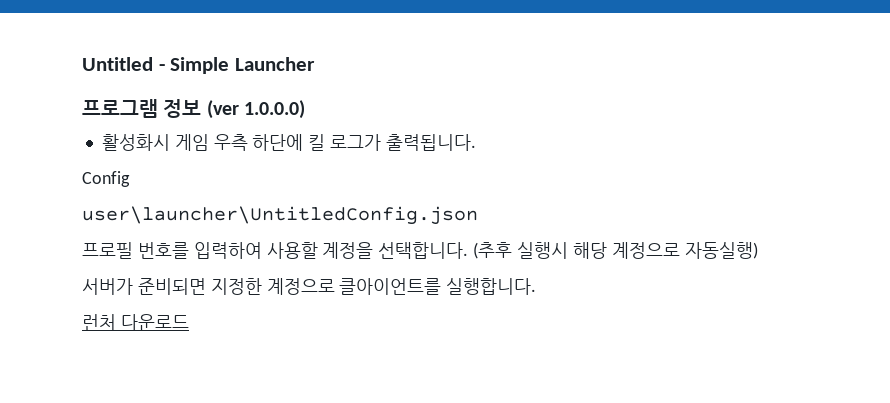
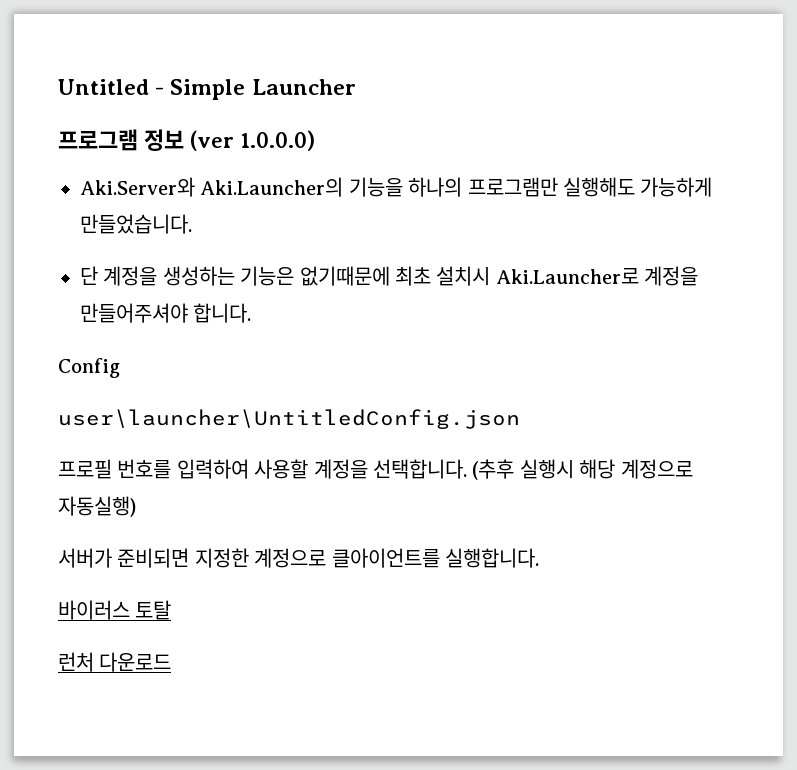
- 활성화시 게임 우측 하단에 킬 로그가 출력됩니다.
+ Aki.Server와 Aki.Launcher의 기능을 하나의 프로그램만 실행해도 가능하게 만들었습니다.
+ 단 계정을 생성하는 기능은 없기때문에 최초 설치시 Aki.Launcher로 계정을 만들어주셔야 합니다.
+ 바이러스 토탈

